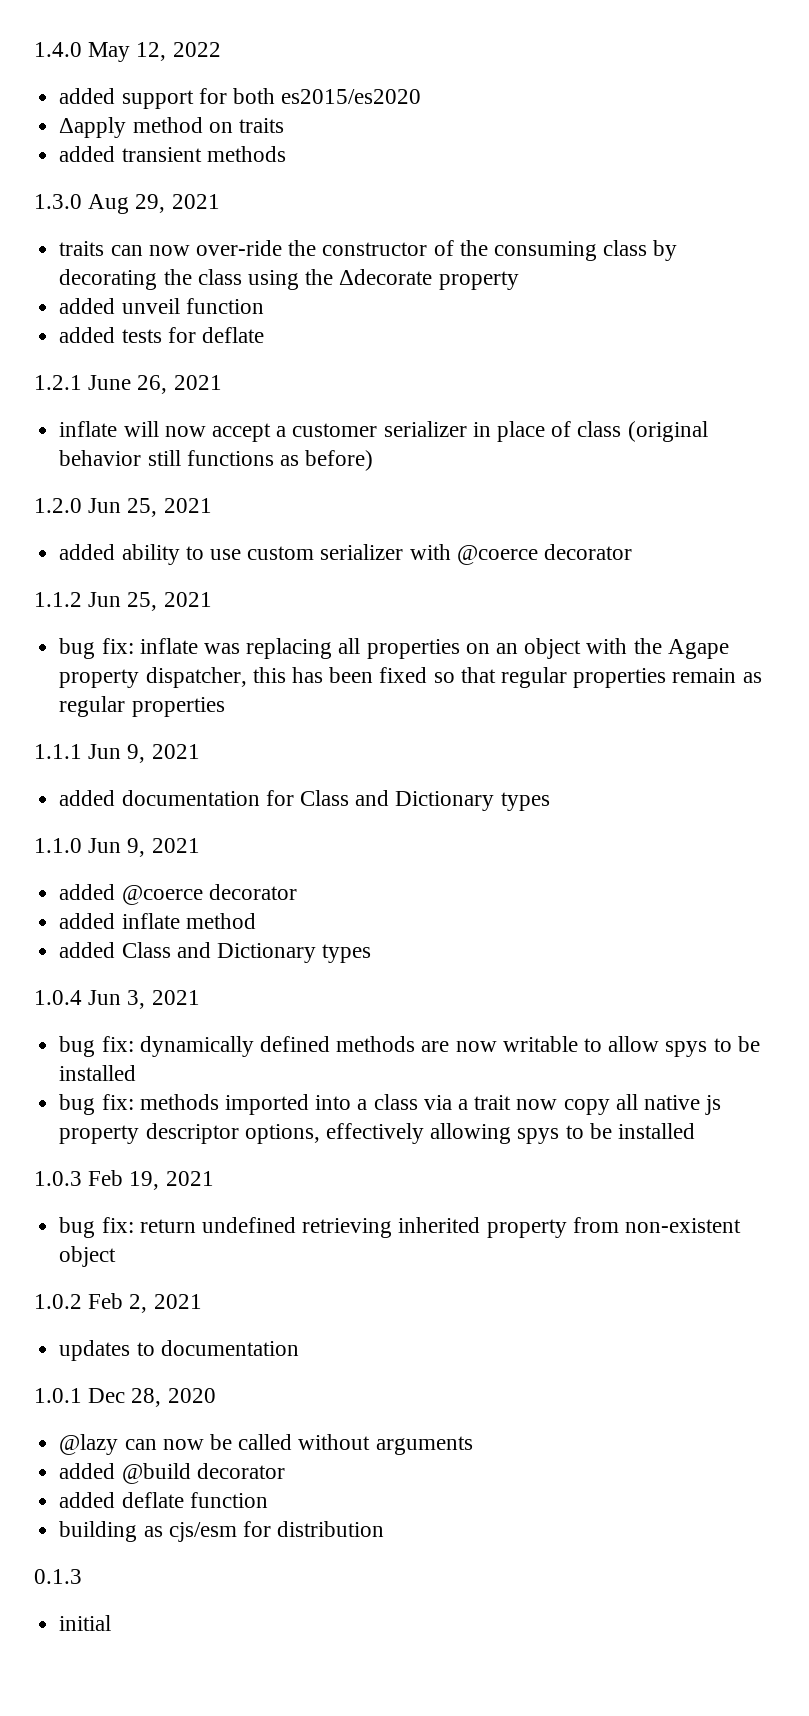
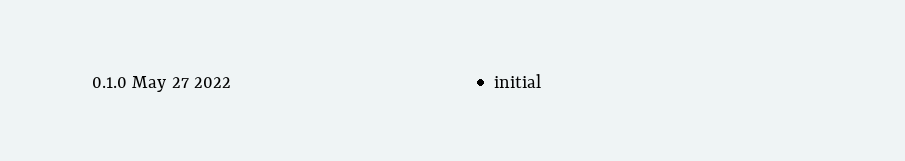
- 1.4.0 May 12, 2022
- added support for both es2015/es2020
- Δapply method on traits
- added transient methods
- 1.3.0 Aug 29, 2021
- traits can now over-ride the constructor of the consuming class by decorating the class using the Δdecorate property
- added unveil function
- added tests for deflate
- 1.2.1 June 26, 2021
- inflate will now accept a customer serializer in place of class (original behavior still functions as before)
- 1.2.0 Jun 25, 2021
- added ability to use custom serializer with @coerce decorator
- 1.1.2 Jun 25, 2021
- bug fix: inflate was replacing all properties on an object with the Agape property dispatcher, this has been fixed so that regular properties remain as regular properties
- 1.1.1 Jun 9, 2021
- added documentation for Class and Dictionary types
- 1.1.0 Jun 9, 2021
- added @coerce decorator
- added inflate method
- added Class and Dictionary types
- 1.0.4 Jun 3, 2021
- bug fix: dynamically defined methods are now writable to allow spys to be installed
- bug fix: methods imported into a class via a trait now copy all native js property descriptor options, effectively allowing spys to be installed
- 1.0.3 Feb 19, 2021
- bug fix: return undefined retrieving inherited property from non-existent object
- 1.0.2 Feb 2, 2021
- updates to documentation
- 1.0.1 Dec 28, 2020
- @lazy can now be called without arguments
- added @build decorator
- added deflate function
- building as cjs/esm for distribution
- 0.1.3
+ 0.1.0 May 27 2022

